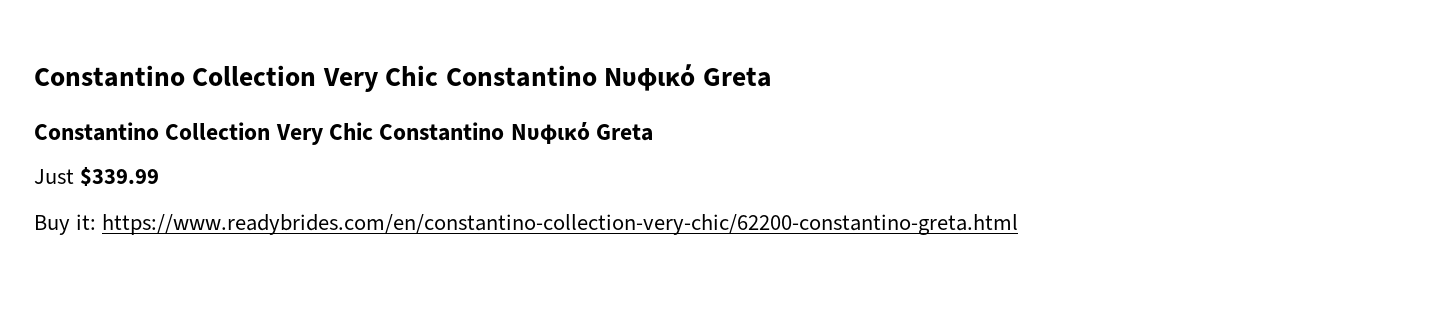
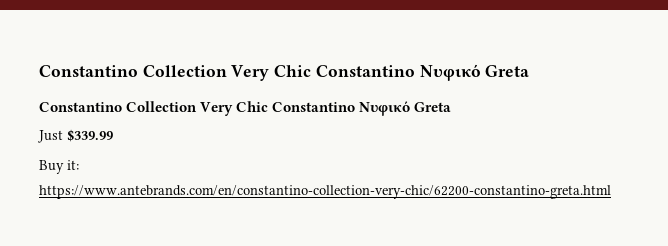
- Buy it: https://www.readybrides.com/en/constantino-collection-very-chic/62200-constantino-greta.html
+ Buy it: https://www.antebrands.com/en/constantino-collection-very-chic/62200-constantino-greta.html

